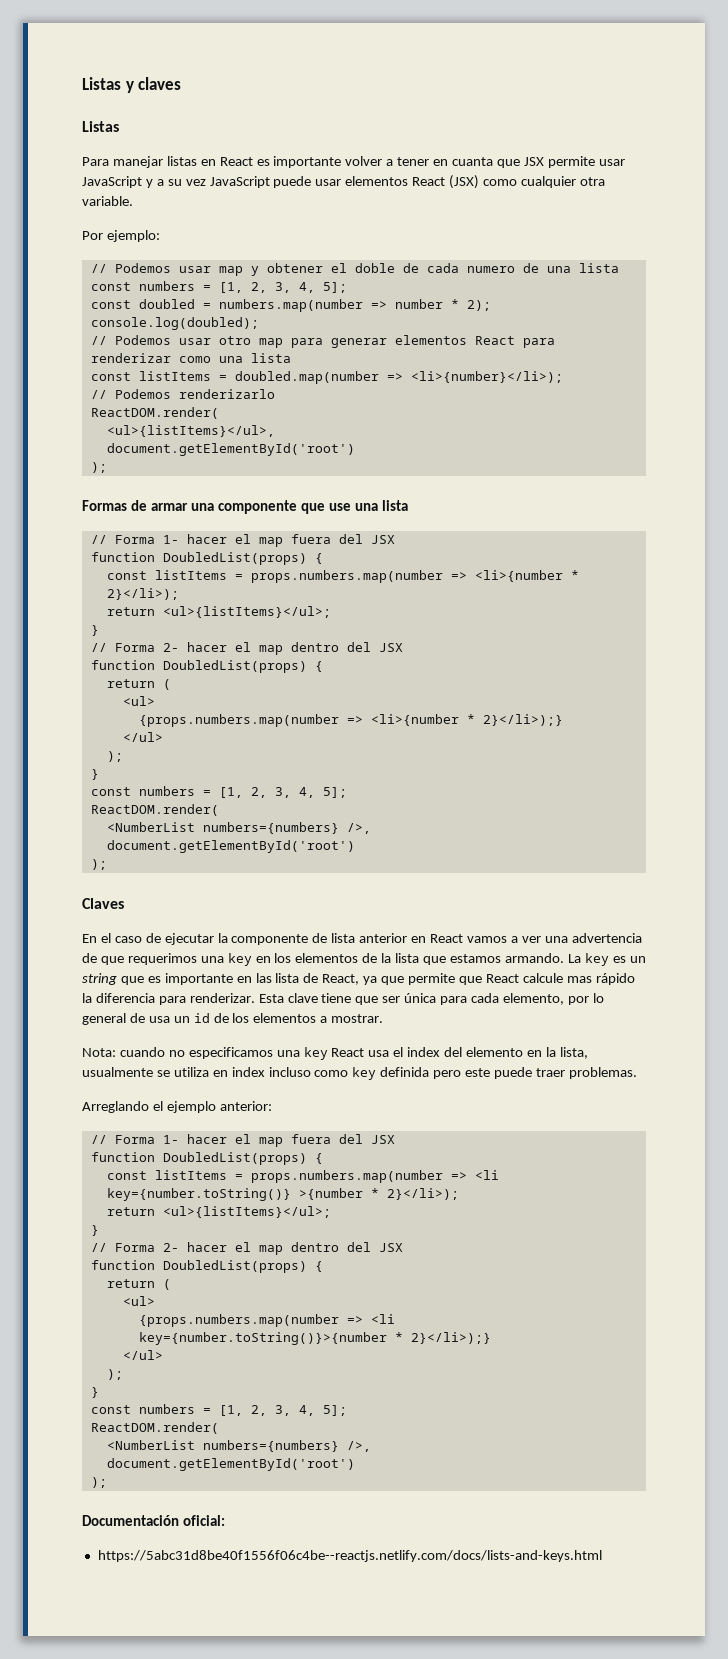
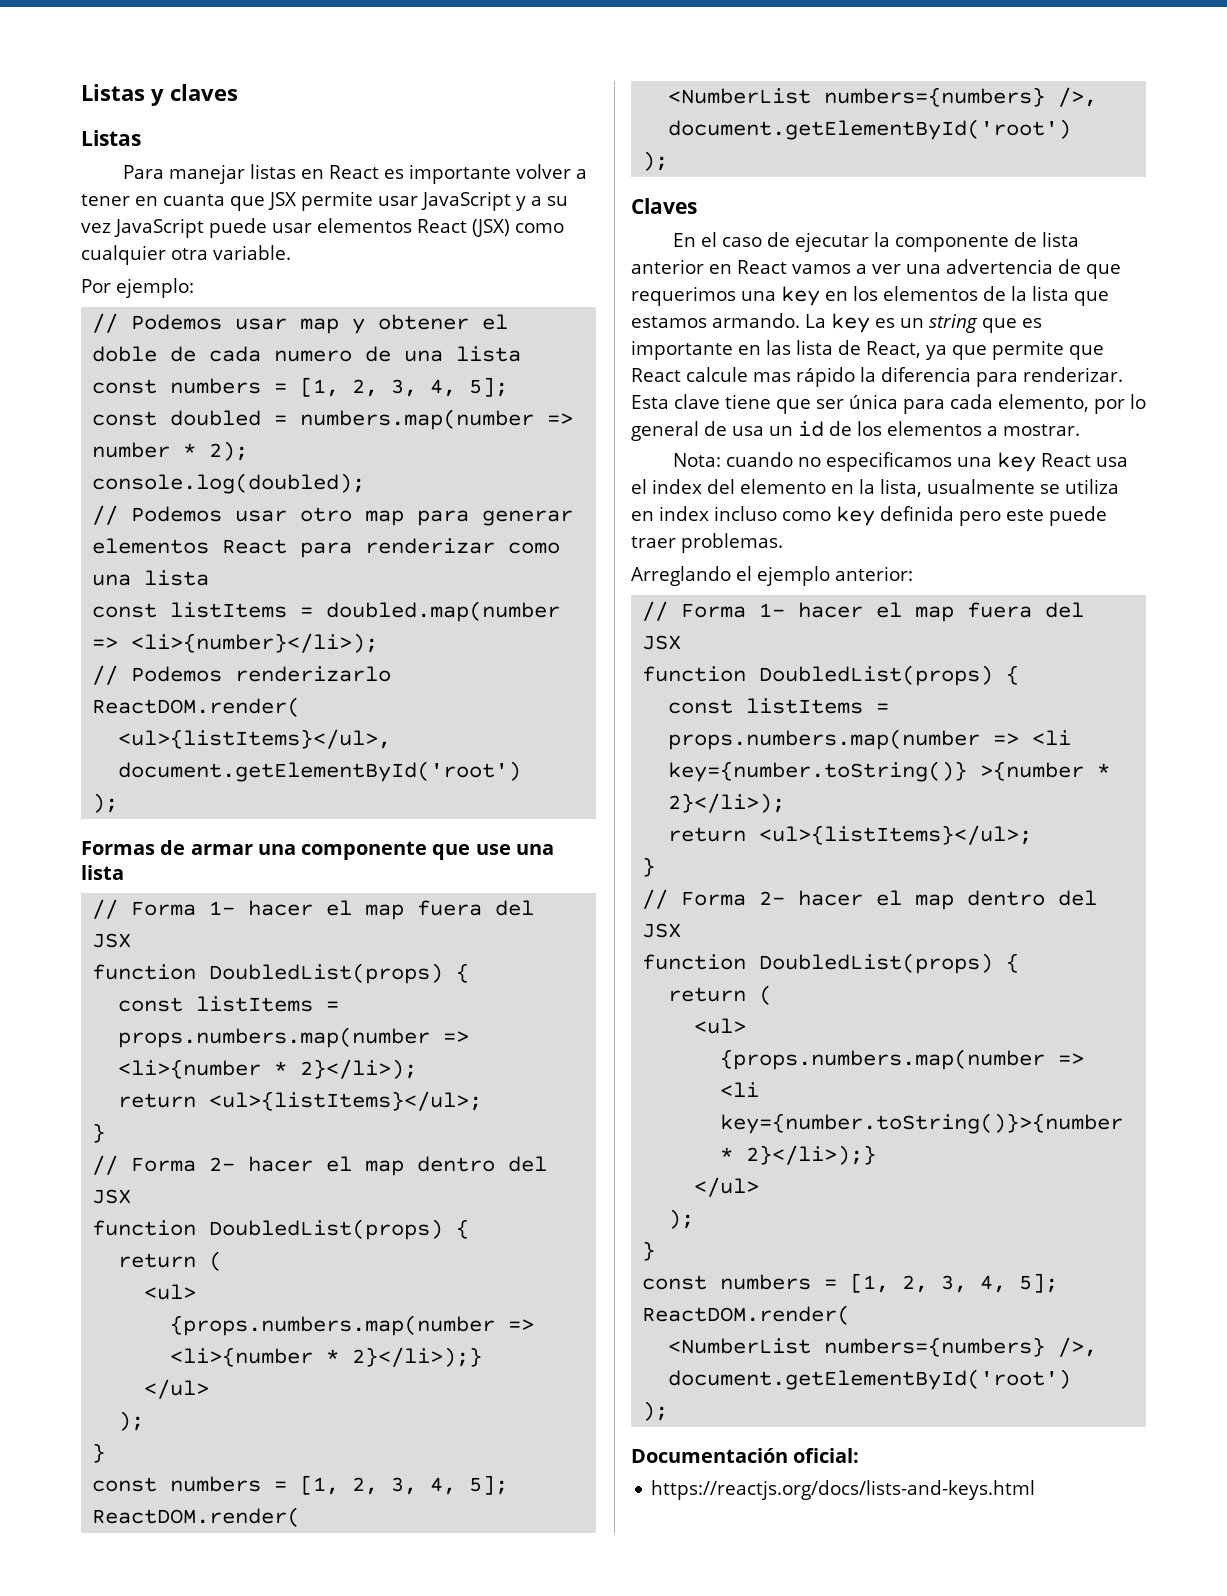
- https://5abc31d8be40f1556f06c4be--reactjs.netlify.com/docs/lists-and-keys.html
+ https://reactjs.org/docs/lists-and-keys.html

